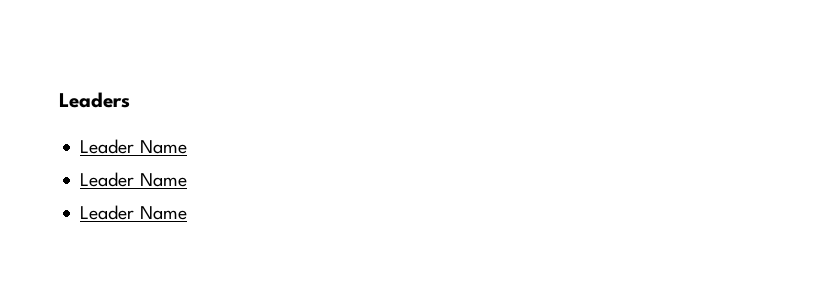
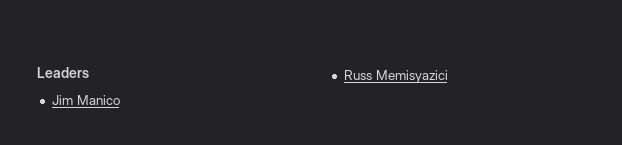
  Leaders
- Leader Name
- Leader Name
- Leader Name
+ Jim Manico
+ Russ Memisyazici

